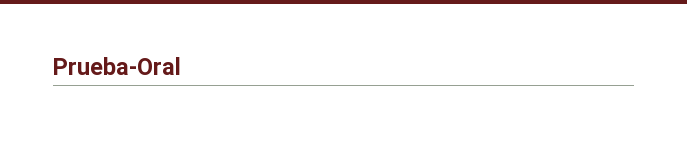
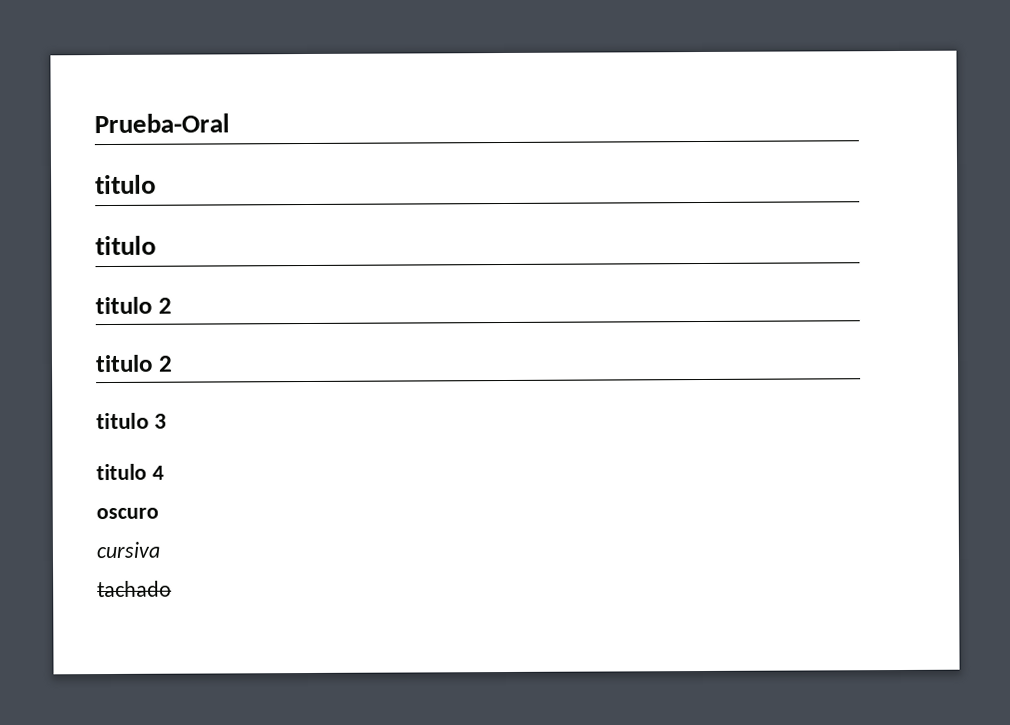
  Prueba-Oral
+ titulo
+ titulo
+ titulo 2
+ titulo 2
+ titulo 3
+ titulo 4
+ oscuro
+ cursiva
+ tachado

